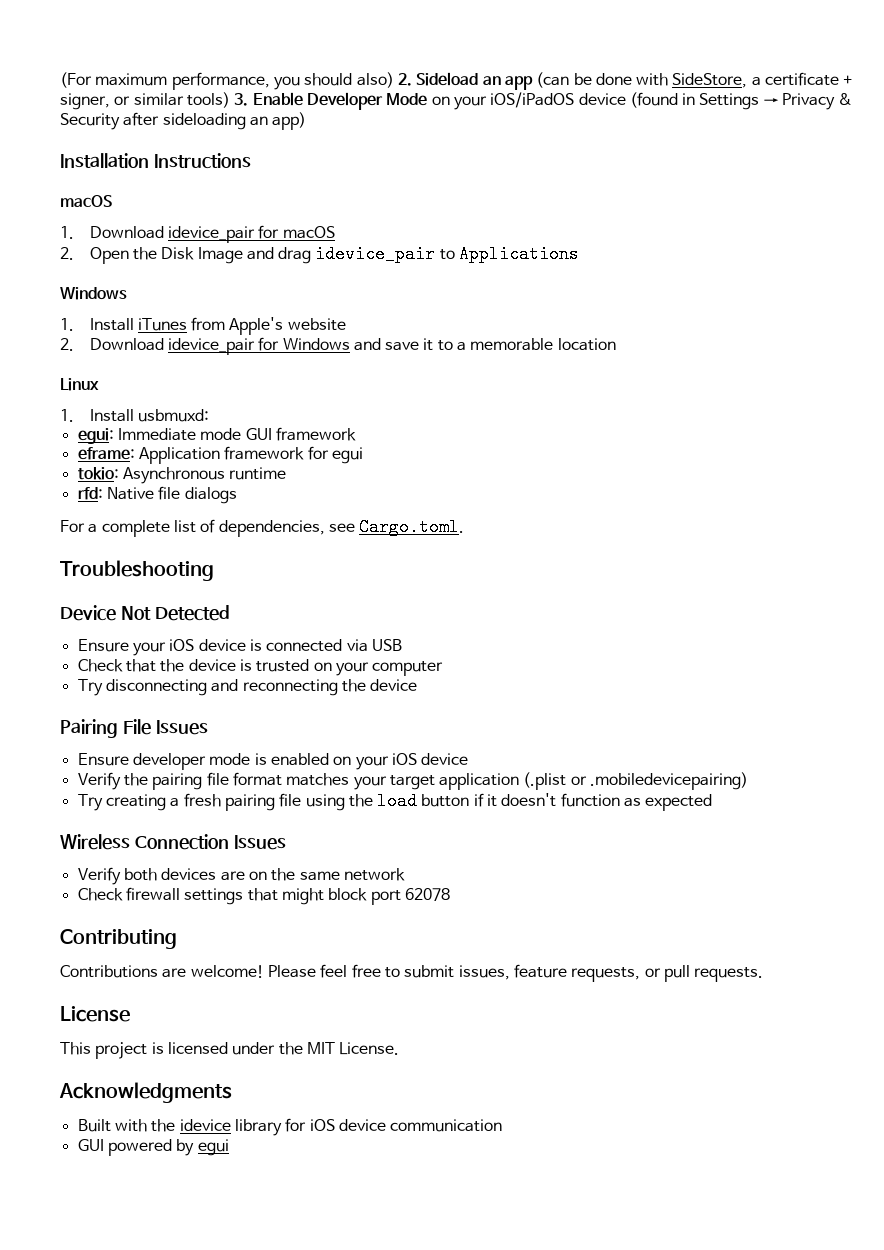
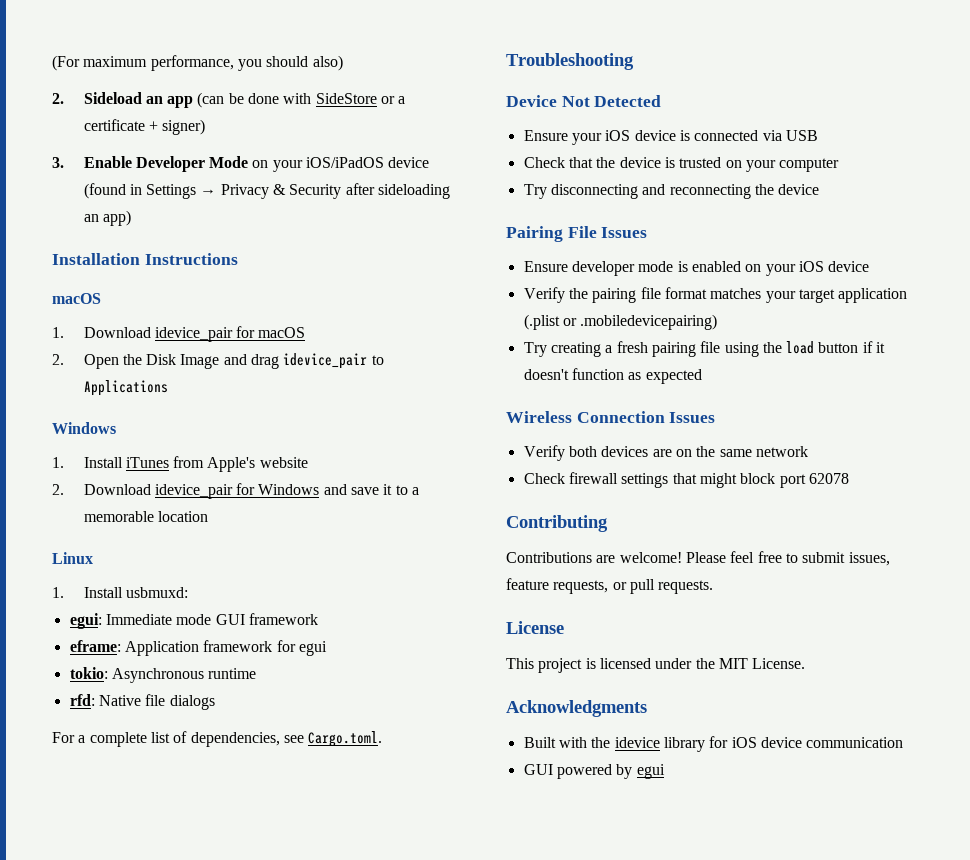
- (For maximum performance, you should also) 2. Sideload an app (can be done with SideStore, a certificate + signer, or similar tools) 3. Enable Developer Mode on your iOS/iPadOS device (found in Settings → Privacy & Security after sideloading an app)
+ (For maximum performance, you should also)
+ 2. Sideload an app (can be done with SideStore or a certificate + signer)
+ 3. Enable Developer Mode on your iOS/iPadOS device (found in Settings → Privacy & Security after sideloading an app)

